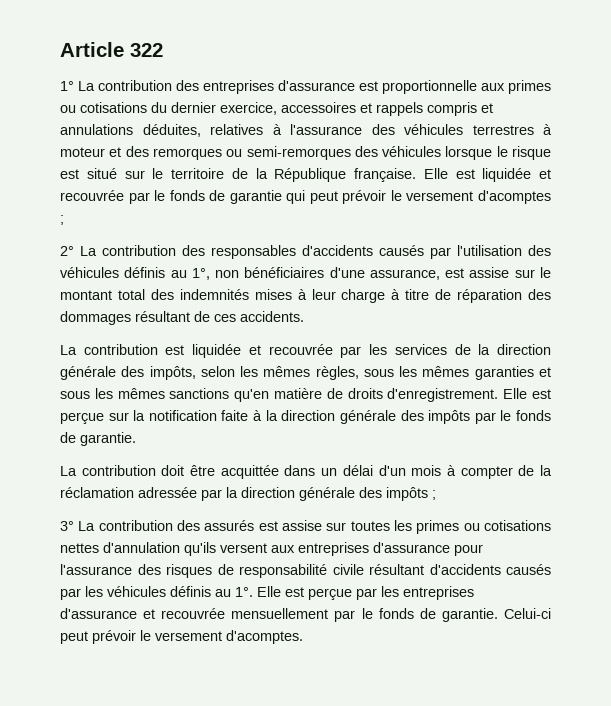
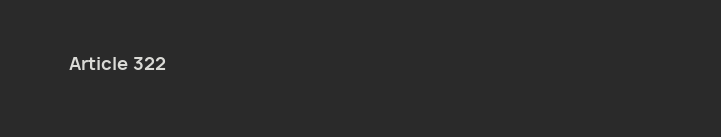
- 1° La contribution des entreprises d'assurance est proportionnelle aux primes ou cotisations du dernier exercice, accessoires et rappels compris et annulations déduites, relatives à l'assurance des véhicules terrestres à moteur et des remorques ou semi-remorques des véhicules lorsque le risque est situé sur le territoire de la République française. Elle est liquidée et recouvrée par le fonds de garantie qui peut prévoir le versement d'acomptes ;
- 2° La contribution des responsables d'accidents causés par l'utilisation des véhicules définis au 1°, non bénéficiaires d'une assurance, est assise sur le montant total des indemnités mises à leur charge à titre de réparation des dommages résultant de ces accidents.
- La contribution est liquidée et recouvrée par les services de la direction générale des impôts, selon les mêmes règles, sous les mêmes garanties et sous les mêmes sanctions qu'en matière de droits d'enregistrement. Elle est perçue sur la notification faite à la direction générale des impôts par le fonds de garantie.
- La contribution doit être acquittée dans un délai d'un mois à compter de la réclamation adressée par la direction générale des impôts ;
- 3° La contribution des assurés est assise sur toutes les primes ou cotisations nettes d'annulation qu'ils versent aux entreprises d'assurance pour l'assurance des risques de responsabilité civile résultant d'accidents causés par les véhicules définis au 1°. Elle est perçue par les entreprises d'assurance et recouvrée mensuellement par le fonds de garantie. Celui-ci peut prévoir le versement d'acomptes.

